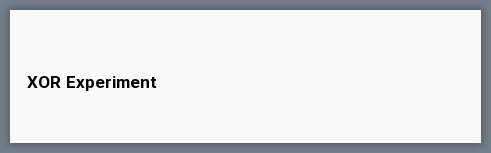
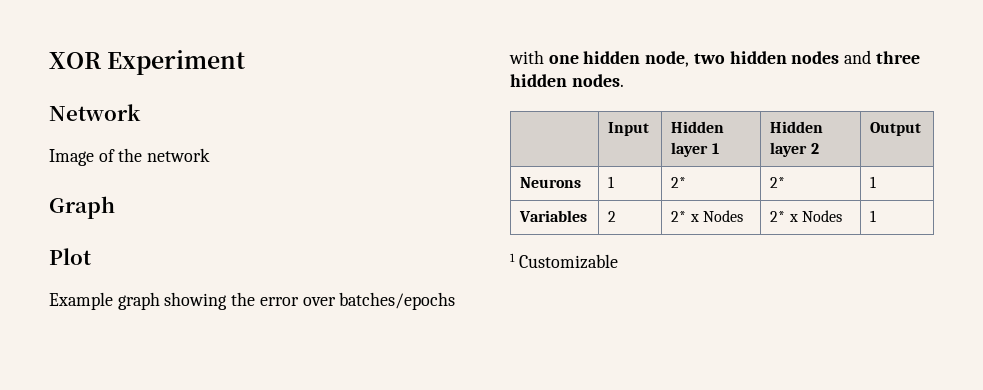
+ Network
+ Image of the network
+ Graph
+ Plot
+ Example graph showing the error over batches/epochs with one hidden node, two hidden nodes and three hidden nodes.
+ | Input | Hidden layer 1 | Hidden layer 2 | Output
+ Neurons | 1 | 2* | 2* | 1
+ Variables | 2 | 2* x Nodes | 2* x Nodes | 1
+ 1 Customizable

